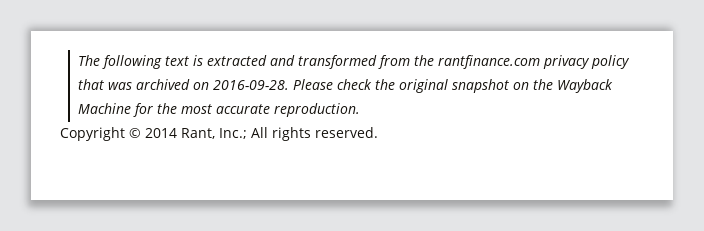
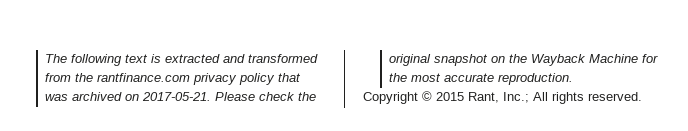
- The following text is extracted and transformed from the rantfinance.com privacy policy that was archived on 2016-09-28.
+ The following text is extracted and transformed from the rantfinance.com privacy policy that was archived on 2017-05-21.
- Copyright © 2014 Rant, Inc.; All rights reserved.
+ Copyright © 2015 Rant, Inc.; All rights reserved.

